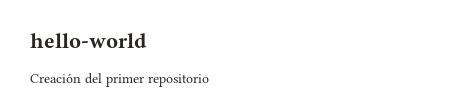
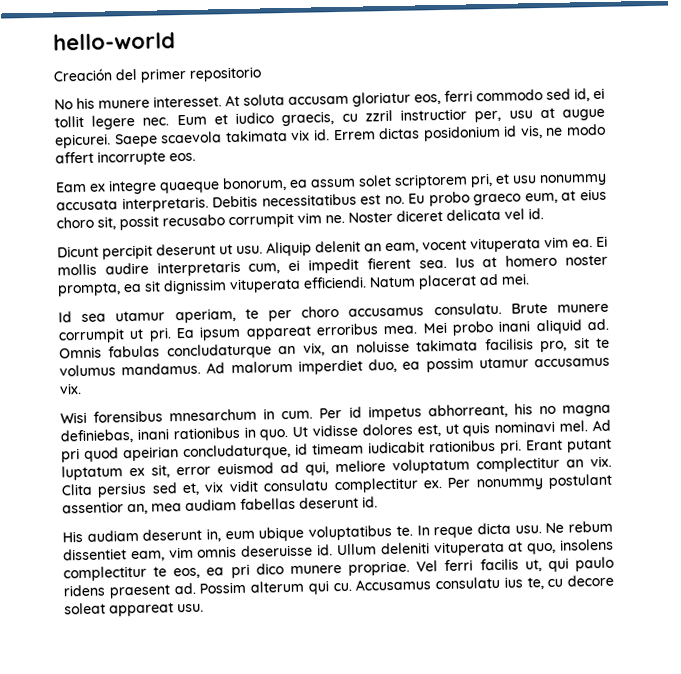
+ No his munere interesset. At soluta accusam gloriatur eos, ferri commodo sed id, ei tollit legere nec. Eum et iudico graecis, cu zzril instructior per, usu at augue epicurei. Saepe scaevola takimata vix id. Errem dictas posidonium id vis, ne modo affert incorrupte eos.
+ Eam ex integre quaeque bonorum, ea assum solet scriptorem pri, et usu nonummy accusata interpretaris. Debitis necessitatibus est no. Eu probo graeco eum, at eius choro sit, possit recusabo corrumpit vim ne. Noster diceret delicata vel id.
+ Dicunt percipit deserunt ut usu. Aliquip delenit an eam, vocent vituperata vim ea. Ei mollis audire interpretaris cum, ei impedit fierent sea. Ius at homero noster prompta, ea sit dignissim vituperata efficiendi. Natum placerat ad mei.
+ Id sea utamur aperiam, te per choro accusamus consulatu. Brute munere corrumpit ut pri. Ea ipsum appareat erroribus mea. Mei probo inani aliquid ad. Omnis fabulas concludaturque an vix, an noluisse takimata facilisis pro, sit te volumus mandamus. Ad malorum imperdiet duo, ea possim utamur accusamus vix.
+ Wisi forensibus mnesarchum in cum. Per id impetus abhorreant, his no magna definiebas, inani rationibus in quo. Ut vidisse dolores est, ut quis nominavi mel. Ad pri quod apeirian concludaturque, id timeam iudicabit rationibus pri. Erant putant luptatum ex sit, error euismod ad qui, meliore voluptatum complectitur an vix. Clita persius sed et, vix vidit consulatu complectitur ex. Per nonummy postulant assentior an, mea audiam fabellas deserunt id.
+ His audiam deserunt in, eum ubique voluptatibus te. In reque dicta usu. Ne rebum dissentiet eam, vim omnis deseruisse id. Ullum deleniti vituperata at quo, insolens complectitur te eos, ea pri dico munere propriae. Vel ferri facilis ut, qui paulo ridens praesent ad. Possim alterum qui cu. Accusamus consulatu ius te, cu decore soleat appareat usu.

